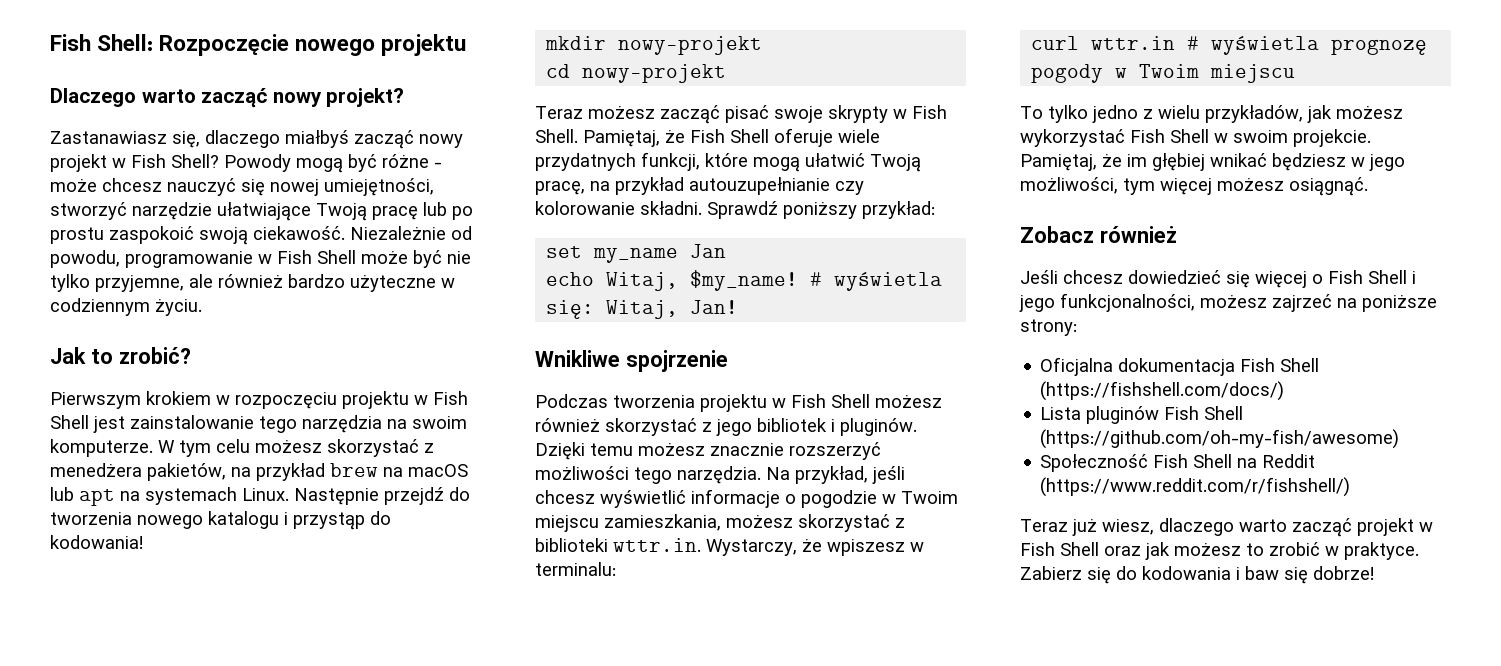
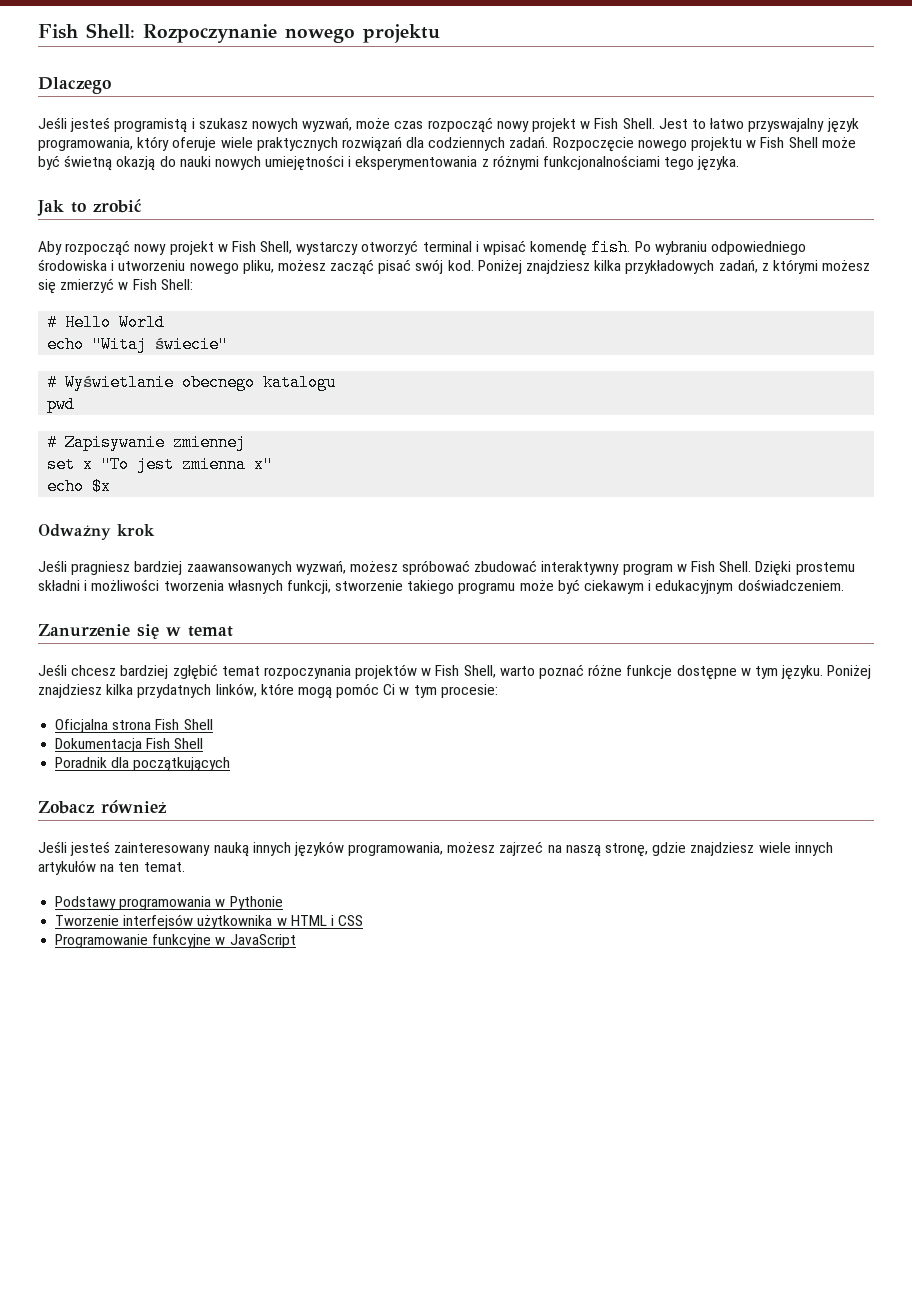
- Fish Shell: Rozpoczęcie nowego projektu
+ Fish Shell: Rozpoczynanie nowego projektu
- Dlaczego warto zacząć nowy projekt?
- Zastanawiasz się, dlaczego miałbyś zacząć nowy projekt w Fish Shell? Powody mogą być różne - może chcesz nauczyć się nowej umiejętności, stworzyć narzędzie ułatwiające Twoją pracę lub po prostu zaspokoić swoją ciekawość. Niezależnie od powodu, programowanie w Fish Shell może być nie tylko przyjemne, ale również bardzo użyteczne w codziennym życiu.
- Jak to zrobić?
- Pierwszym krokiem w rozpoczęciu projektu w Fish Shell jest zainstalowanie tego narzędzia na swoim komputerze. W tym celu możesz skorzystać z menedżera pakietów, na przykład brew na macOS lub apt na systemach Linux. Następnie przejdź do tworzenia nowego katalogu i przystąp do kodowania!
- mkdir nowy-projekt
- cd nowy-projekt
- Teraz możesz zacząć pisać swoje skrypty w Fish Shell. Pamiętaj, że Fish Shell oferuje wiele przydatnych funkcji, które mogą ułatwić Twoją pracę, na przykład autouzupełnianie czy kolorowanie składni. Sprawdź poniższy przykład:
- set my_name Jan
- echo Witaj, $my_name! # wyświetla się: Witaj, Jan!
- Wnikliwe spojrzenie
- Podczas tworzenia projektu w Fish Shell możesz również skorzystać z jego bibliotek i pluginów. Dzięki temu możesz znacznie rozszerzyć możliwości tego narzędzia. Na przykład, jeśli chcesz wyświetlić informacje o pogodzie w Twoim miejscu zamieszkania, możesz skorzystać z biblioteki wttr.in. Wystarczy, że wpiszesz w terminalu:
- curl wttr.in # wyświetla prognozę pogody w Twoim miejscu
- To tylko jedno z wielu przykładów, jak możesz wykorzystać Fish Shell w swoim projekcie. Pamiętaj, że im głębiej wnikać będziesz w jego możliwości, tym więcej możesz osiągnąć.
+ Dlaczego
+ Jeśli jesteś programistą i szukasz nowych wyzwań, może czas rozpocząć nowy projekt w Fish Shell. Jest to łatwo przyswajalny język programowania, który oferuje wiele praktycznych rozwiązań dla codziennych zadań. Rozpoczęcie nowego projektu w Fish Shell może być świetną okazją do nauki nowych umiejętności i eksperymentowania z różnymi funkcjonalnościami tego języka.
+ Jak to zrobić
+ Aby rozpocząć nowy projekt w Fish Shell, wystarczy otworzyć terminal i wpisać komendę fish. Po wybraniu odpowiedniego środowiska i utworzeniu nowego pliku, możesz zacząć pisać swój kod. Poniżej znajdziesz kilka przykładowych zadań, z którymi możesz się zmierzyć w Fish Shell:
+ # Hello World
+ echo "Witaj świecie"
+ # Wyświetlanie obecnego katalogu
+ pwd
+ # Zapisywanie zmiennej
+ set x "To jest zmienna x"
+ echo $x
+ Odważny krok
+ Jeśli pragniesz bardziej zaawansowanych wyzwań, możesz spróbować zbudować interaktywny program w Fish Shell. Dzięki prostemu składni i możliwości tworzenia własnych funkcji, stworzenie takiego programu może być ciekawym i edukacyjnym doświadczeniem.
+ Zanurzenie się w temat
+ Jeśli chcesz bardziej zgłębić temat rozpoczynania projektów w Fish Shell, warto poznać różne funkcje dostępne w tym języku. Poniżej znajdziesz kilka przydatnych linków, które mogą pomóc Ci w tym procesie:
+ Oficjalna strona Fish Shell
+ Dokumentacja Fish Shell
+ Poradnik dla początkujących
  Zobacz również
- Jeśli chcesz dowiedzieć się więcej o Fish Shell i jego funkcjonalności, możesz zajrzeć na poniższe strony:
- Oficjalna dokumentacja Fish Shell (https://fishshell.com/docs/)
- Lista pluginów Fish Shell (https://github.com/oh-my-fish/awesome)
- Społeczność Fish Shell na Reddit (https://www.reddit.com/r/fishshell/)
- Teraz już wiesz, dlaczego warto zacząć projekt w Fish Shell oraz jak możesz to zrobić w praktyce. Zabierz się do kodowania i baw się dobrze!
+ Jeśli jesteś zainteresowany nauką innych języków programowania, możesz zajrzeć na naszą stronę, gdzie znajdziesz wiele innych artykułów na ten temat.
+ Podstawy programowania w Pythonie
+ Tworzenie interfejsów użytkownika w HTML i CSS
+ Programowanie funkcyjne w JavaScript

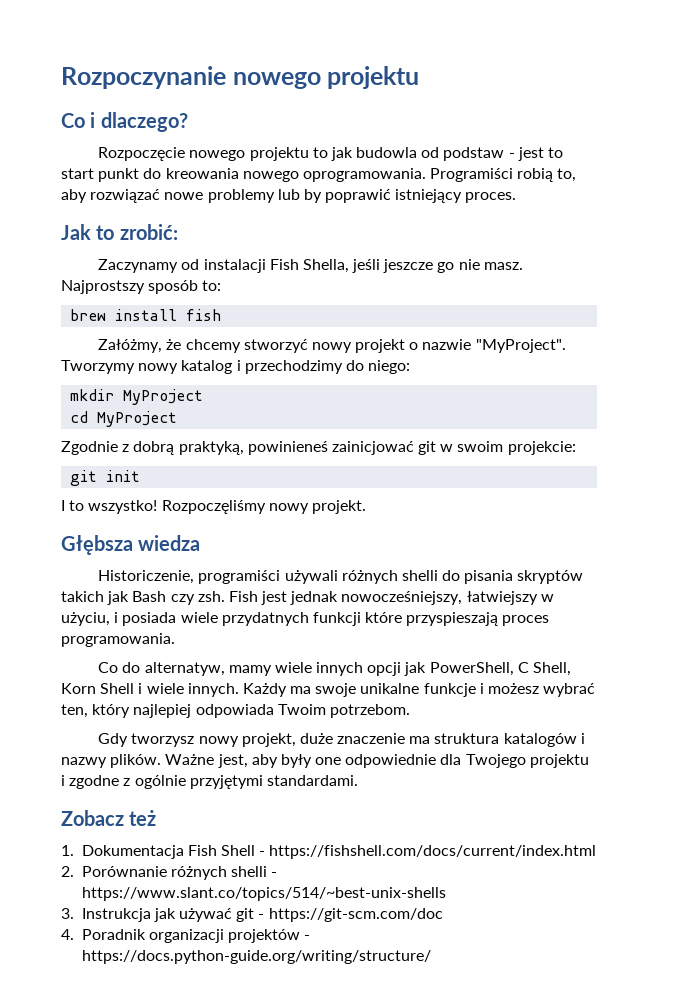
- Fish Shell: Rozpoczynanie nowego projektu
+ Rozpoczynanie nowego projektu
- Dlaczego
- Jeśli jesteś programistą i szukasz nowych wyzwań, może czas rozpocząć nowy projekt w Fish Shell. Jest to łatwo przyswajalny język programowania, który oferuje wiele praktycznych rozwiązań dla codziennych zadań. Rozpoczęcie nowego projektu w Fish Shell może być świetną okazją do nauki nowych umiejętności i eksperymentowania z różnymi funkcjonalnościami tego języka.
- Jak to zrobić
- Aby rozpocząć nowy projekt w Fish Shell, wystarczy otworzyć terminal i wpisać komendę fish. Po wybraniu odpowiedniego środowiska i utworzeniu nowego pliku, możesz zacząć pisać swój kod. Poniżej znajdziesz kilka przykładowych zadań, z którymi możesz się zmierzyć w Fish Shell:
- # Hello World
- echo "Witaj świecie"
- # Wyświetlanie obecnego katalogu
- pwd
- # Zapisywanie zmiennej
- set x "To jest zmienna x"
- echo $x
- Odważny krok
- Jeśli pragniesz bardziej zaawansowanych wyzwań, możesz spróbować zbudować interaktywny program w Fish Shell. Dzięki prostemu składni i możliwości tworzenia własnych funkcji, stworzenie takiego programu może być ciekawym i edukacyjnym doświadczeniem.
- Zanurzenie się w temat
- Jeśli chcesz bardziej zgłębić temat rozpoczynania projektów w Fish Shell, warto poznać różne funkcje dostępne w tym języku. Poniżej znajdziesz kilka przydatnych linków, które mogą pomóc Ci w tym procesie:
- Oficjalna strona Fish Shell
- Dokumentacja Fish Shell
- Poradnik dla początkujących
- Zobacz również
- Jeśli jesteś zainteresowany nauką innych języków programowania, możesz zajrzeć na naszą stronę, gdzie znajdziesz wiele innych artykułów na ten temat.
- Podstawy programowania w Pythonie
- Tworzenie interfejsów użytkownika w HTML i CSS
- Programowanie funkcyjne w JavaScript
+ Co i dlaczego?
+ Rozpoczęcie nowego projektu to jak budowla od podstaw - jest to start punkt do kreowania nowego oprogramowania. Programiści robią to, aby rozwiązać nowe problemy lub by poprawić istniejący proces.
+ Jak to zrobić:
+ Zaczynamy od instalacji Fish Shella, jeśli jeszcze go nie masz. Najprostszy sposób to:
+ brew install fish
+ Załóżmy, że chcemy stworzyć nowy projekt o nazwie "MyProject". Tworzymy nowy katalog i przechodzimy do niego:
+ mkdir MyProject
+ cd MyProject
+ Zgodnie z dobrą praktyką, powinieneś zainicjować git w swoim projekcie:
+ git init
+ I to wszystko! Rozpoczęliśmy nowy projekt.
+ Głębsza wiedza
+ Historiczenie, programiści używali różnych shelli do pisania skryptów takich jak Bash czy zsh. Fish jest jednak nowocześniejszy, łatwiejszy w użyciu, i posiada wiele przydatnych funkcji które przyspieszają proces programowania.
+ Co do alternatyw, mamy wiele innych opcji jak PowerShell, C Shell, Korn Shell i wiele innych. Każdy ma swoje unikalne funkcje i możesz wybrać ten, który najlepiej odpowiada Twoim potrzebom.
+ Gdy tworzysz nowy projekt, duże znaczenie ma struktura katalogów i nazwy plików. Ważne jest, aby były one odpowiednie dla Twojego projektu i zgodne z ogólnie przyjętymi standardami.
+ Zobacz też
+ 1. Dokumentacja Fish Shell - https://fishshell.com/docs/current/index.html
+ 2. Porównanie różnych shelli - https://www.slant.co/topics/514/~best-unix-shells
+ 3. Instrukcja jak używać git - https://git-scm.com/doc
+ 4. Poradnik organizacji projektów - https://docs.python-guide.org/writing/structure/

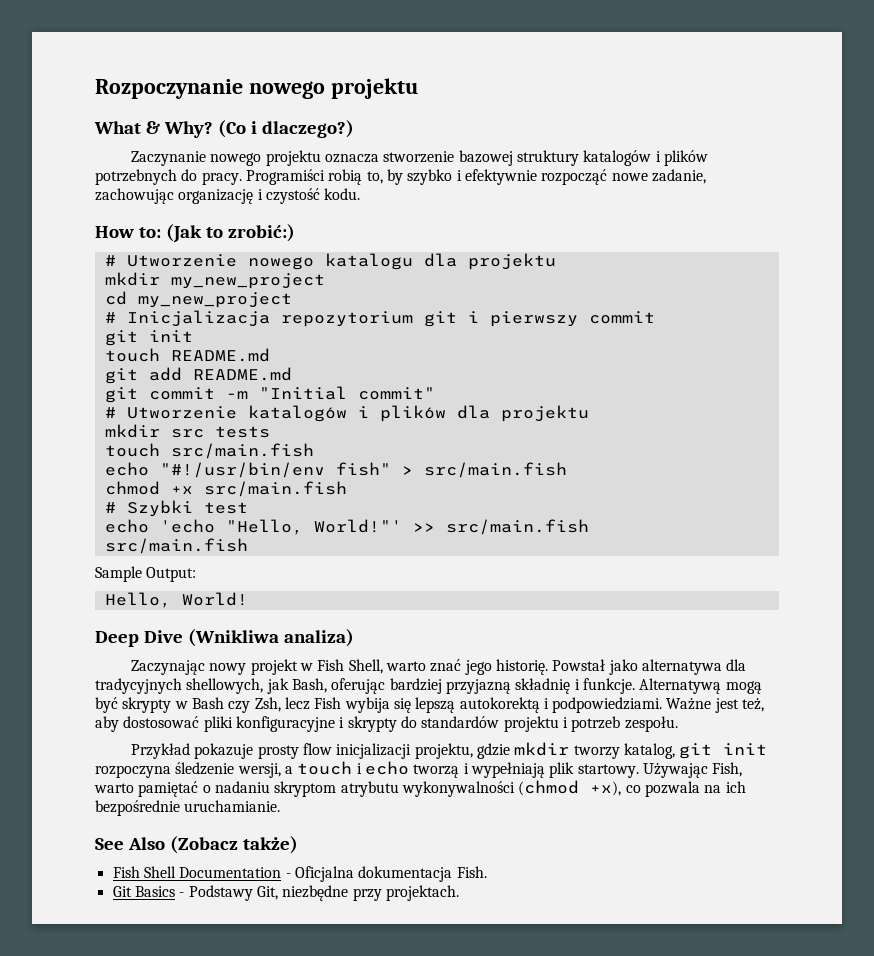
- Co i dlaczego?
- Rozpoczęcie nowego projektu to jak budowla od podstaw - jest to start punkt do kreowania nowego oprogramowania. Programiści robią to, aby rozwiązać nowe problemy lub by poprawić istniejący proces.
- Jak to zrobić:
- Zaczynamy od instalacji Fish Shella, jeśli jeszcze go nie masz. Najprostszy sposób to:
- brew install fish
- Załóżmy, że chcemy stworzyć nowy projekt o nazwie "MyProject". Tworzymy nowy katalog i przechodzimy do niego:
- mkdir MyProject
+ What & Why? (Co i dlaczego?)
+ Zaczynanie nowego projektu oznacza stworzenie bazowej struktury katalogów i plików potrzebnych do pracy. Programiści robią to, by szybko i efektywnie rozpocząć nowe zadanie, zachowując organizację i czystość kodu.
+ How to: (Jak to zrobić:)
+ # Utworzenie nowego katalogu dla projektu
+ mkdir my_new_project
- cd MyProject
- Zgodnie z dobrą praktyką, powinieneś zainicjować git w swoim projekcie:
+ cd my_new_project
+ # Inicjalizacja repozytorium git i pierwszy commit
  git init
- I to wszystko! Rozpoczęliśmy nowy projekt.
- Głębsza wiedza
- Historiczenie, programiści używali różnych shelli do pisania skryptów takich jak Bash czy zsh. Fish jest jednak nowocześniejszy, łatwiejszy w użyciu, i posiada wiele przydatnych funkcji które przyspieszają proces programowania.
- Co do alternatyw, mamy wiele innych opcji jak PowerShell, C Shell, Korn Shell i wiele innych. Każdy ma swoje unikalne funkcje i możesz wybrać ten, który najlepiej odpowiada Twoim potrzebom.
- Gdy tworzysz nowy projekt, duże znaczenie ma struktura katalogów i nazwy plików. Ważne jest, aby były one odpowiednie dla Twojego projektu i zgodne z ogólnie przyjętymi standardami.
- Zobacz też
- 1. Dokumentacja Fish Shell - https://fishshell.com/docs/current/index.html
- 2. Porównanie różnych shelli - https://www.slant.co/topics/514/~best-unix-shells
- 3. Instrukcja jak używać git - https://git-scm.com/doc
- 4. Poradnik organizacji projektów - https://docs.python-guide.org/writing/structure/
+ touch README.md
+ git add README.md
+ git commit -m "Initial commit"
+ # Utworzenie katalogów i plików dla projektu
+ mkdir src tests
+ touch src/main.fish
+ echo "#!/usr/bin/env fish" > src/main.fish
+ chmod +x src/main.fish
+ # Szybki test
+ echo 'echo "Hello, World!"' >> src/main.fish
+ src/main.fish
+ Sample Output:
+ Hello, World!
+ Deep Dive (Wnikliwa analiza)
+ Zaczynając nowy projekt w Fish Shell, warto znać jego historię. Powstał jako alternatywa dla tradycyjnych shellowych, jak Bash, oferując bardziej przyjazną składnię i funkcje. Alternatywą mogą być skrypty w Bash czy Zsh, lecz Fish wybija się lepszą autokorektą i podpowiedziami. Ważne jest też, aby dostosować pliki konfiguracyjne i skrypty do standardów projektu i potrzeb zespołu.
+ Przykład pokazuje prosty flow inicjalizacji projektu, gdzie mkdir tworzy katalog, git init rozpoczyna śledzenie wersji, a touch i echo tworzą i wypełniają plik startowy. Używając Fish, warto pamiętać o nadaniu skryptom atrybutu wykonywalności (chmod +x), co pozwala na ich bezpośrednie uruchamianie.
+ See Also (Zobacz także)
+ Fish Shell Documentation - Oficjalna dokumentacja Fish.
+ Git Basics - Podstawy Git, niezbędne przy projektach.

